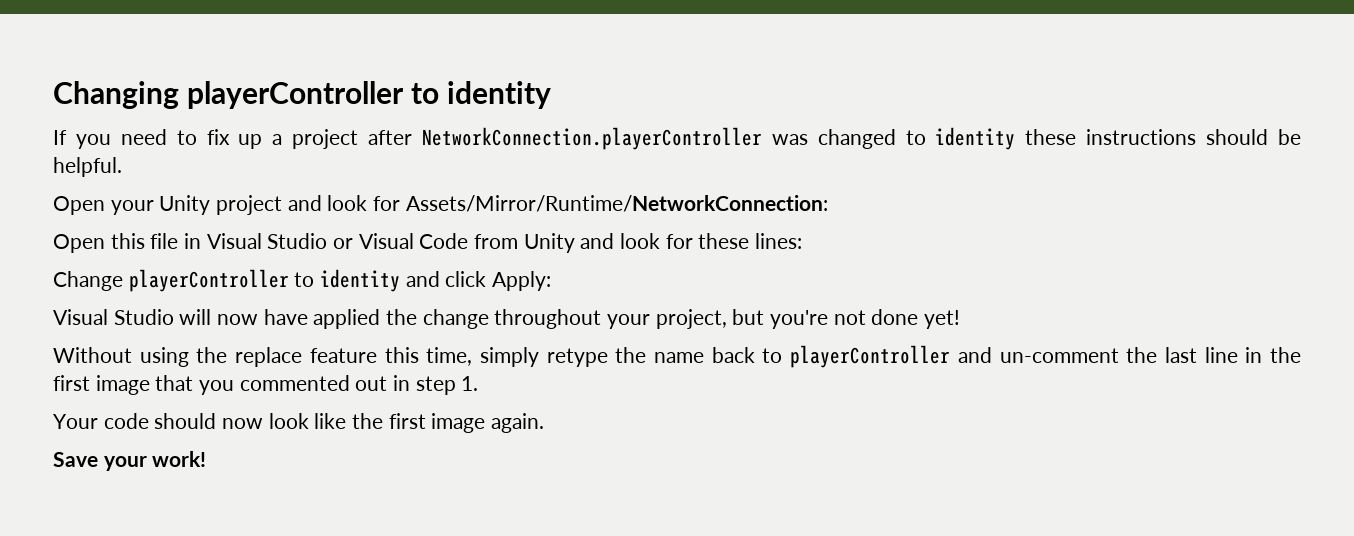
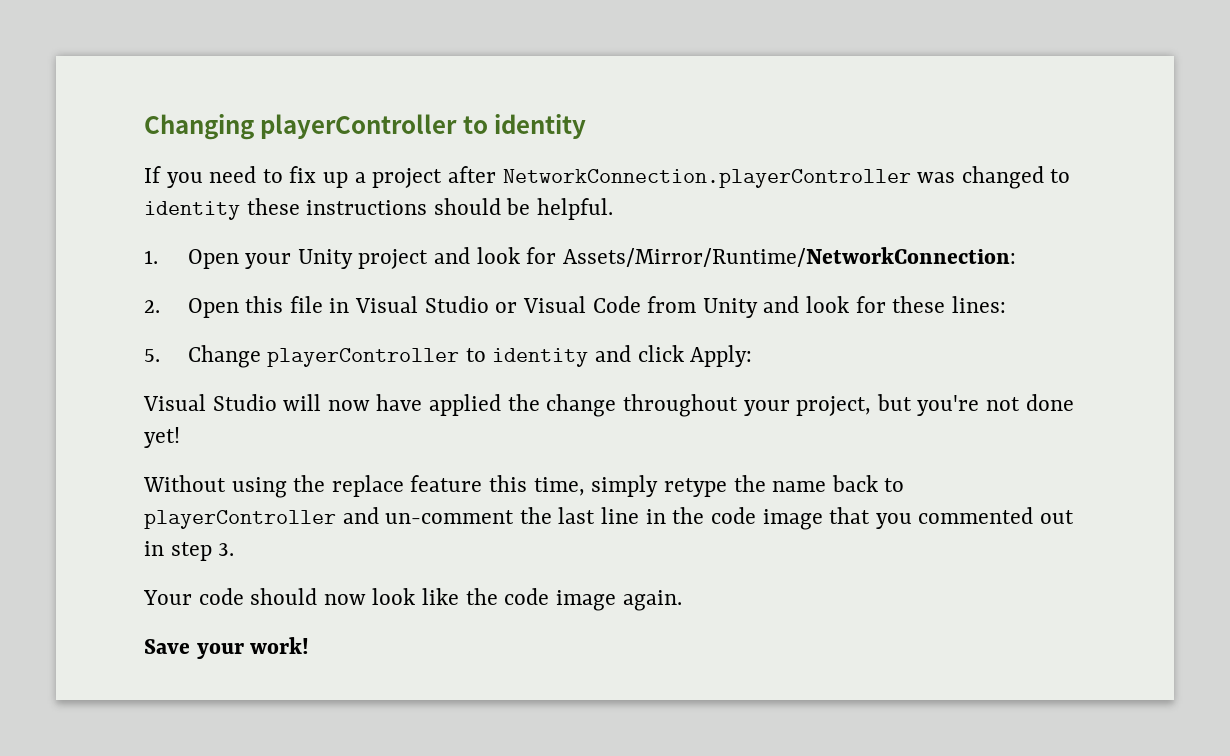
- Open your Unity project and look for Assets/Mirror/Runtime/NetworkConnection:
+ 1. Open your Unity project and look for Assets/Mirror/Runtime/NetworkConnection:
- Open this file in Visual Studio or Visual Code from Unity and look for these lines:
+ 2. Open this file in Visual Studio or Visual Code from Unity and look for these lines:
- Change playerController to identity and click Apply:
+ 5. Change playerController to identity and click Apply:
- Without using the replace feature this time, simply retype the name back to playerController and un-comment the last line in the first image that you commented out in step 1.
+ Without using the replace feature this time, simply retype the name back to playerController and un-comment the last line in the code image that you commented out in step 3.
- Your code should now look like the first image again.
+ Your code should now look like the code image again.

